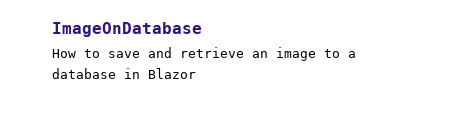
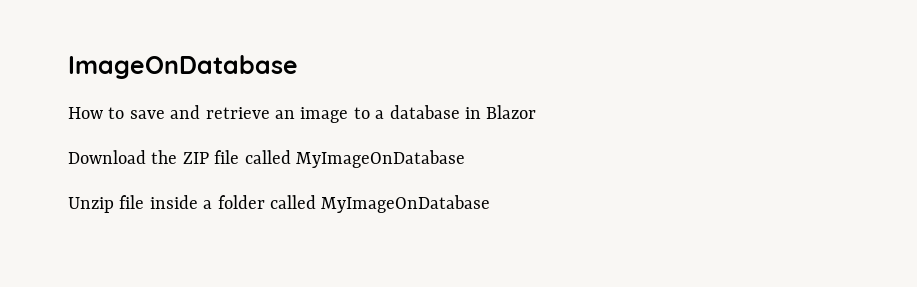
+ Download the ZIP file called MyImageOnDatabase
+ Unzip file inside a folder called MyImageOnDatabase

